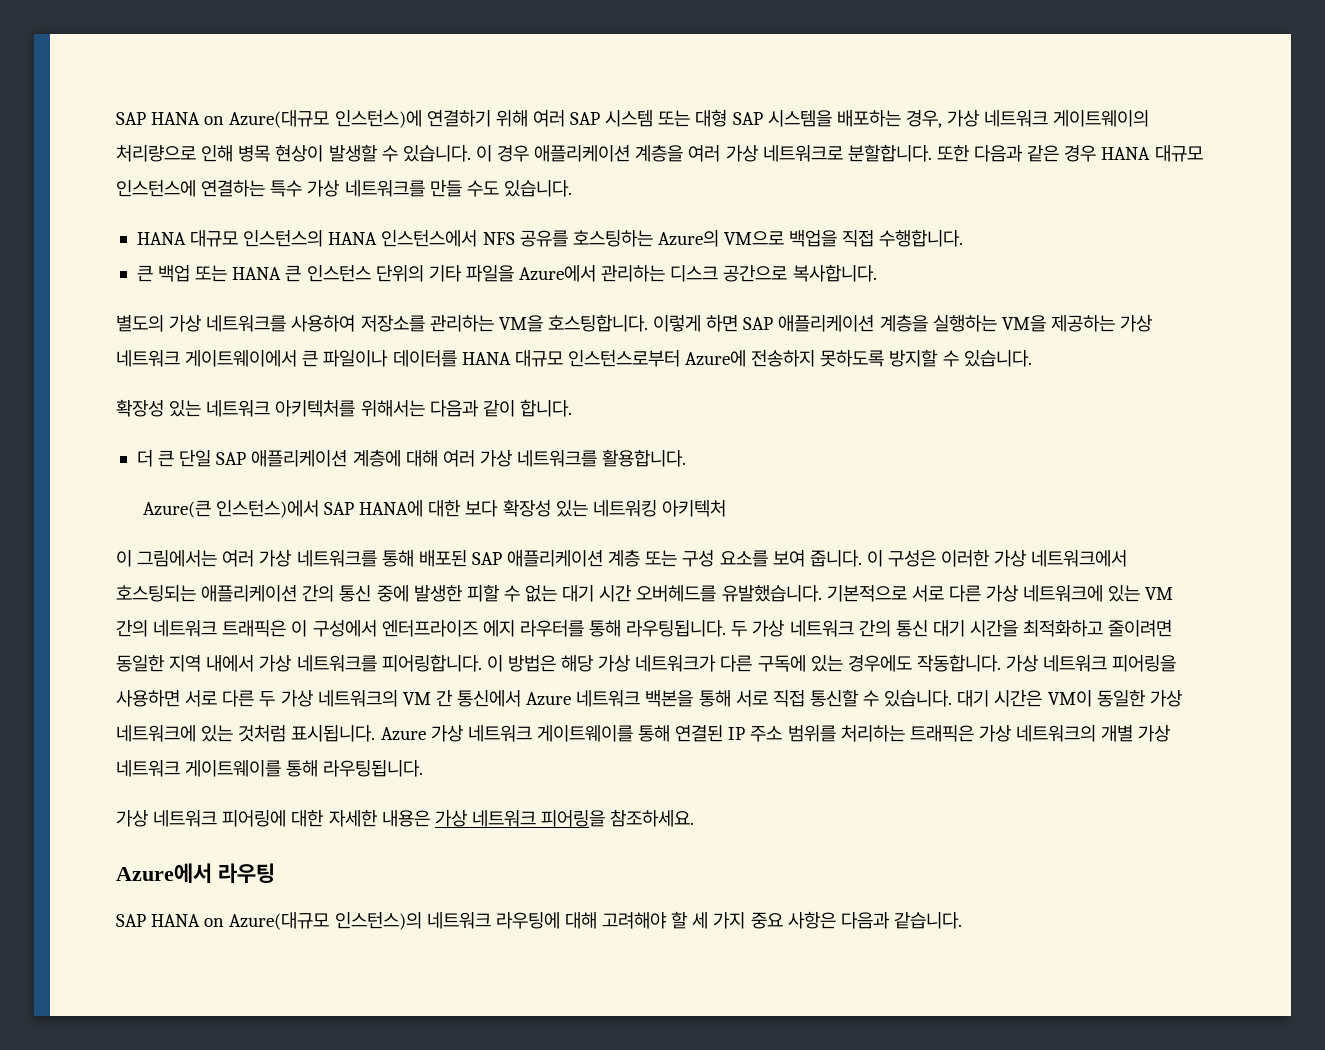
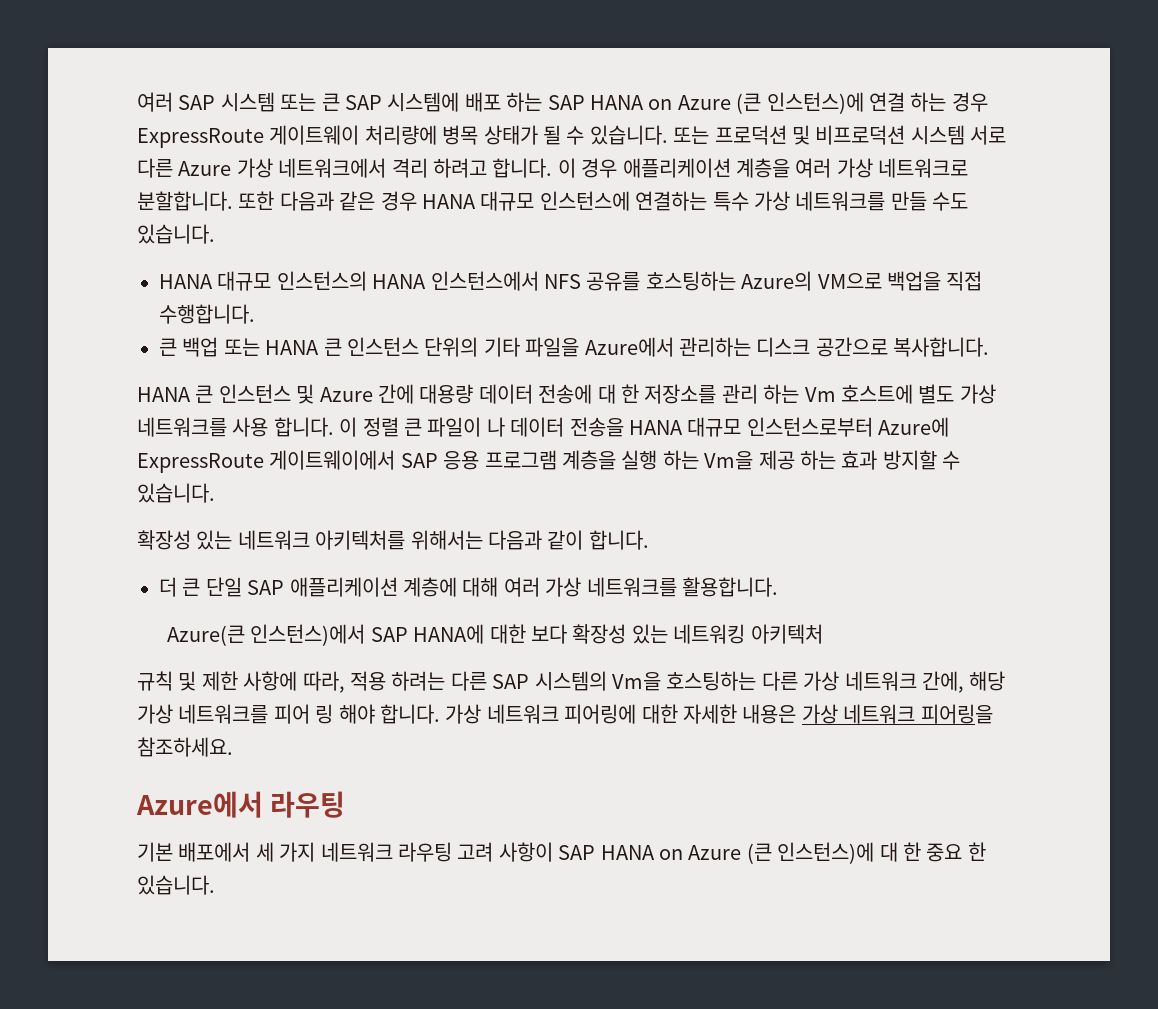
- SAP HANA on Azure(대규모 인스턴스)에 연결하기 위해 여러 SAP 시스템 또는 대형 SAP 시스템을 배포하는 경우, 가상 네트워크 게이트웨이의 처리량으로 인해 병목 현상이 발생할 수 있습니다.
+ 여러 SAP 시스템 또는 큰 SAP 시스템에 배포 하는 SAP HANA on Azure (큰 인스턴스)에 연결 하는 경우 ExpressRoute 게이트웨이 처리량에 병목 상태가 될 수 있습니다. 또는 프로덕션 및 비프로덕션 시스템 서로 다른 Azure 가상 네트워크에서 격리 하려고 합니다.
- 별도의 가상 네트워크를 사용하여 저장소를 관리하는 VM을 호스팅합니다. 이렇게 하면 SAP 애플리케이션 계층을 실행하는 VM을 제공하는 가상 네트워크 게이트웨이에서 큰 파일이나 데이터를 HANA 대규모 인스턴스로부터 Azure에 전송하지 못하도록 방지할 수 있습니다.
+ HANA 큰 인스턴스 및 Azure 간에 대용량 데이터 전송에 대 한 저장소를 관리 하는 Vm 호스트에 별도 가상 네트워크를 사용 합니다. 이 정렬 큰 파일이 나 데이터 전송을 HANA 대규모 인스턴스로부터 Azure에 ExpressRoute 게이트웨이에서 SAP 응용 프로그램 계층을 실행 하는 Vm을 제공 하는 효과 방지할 수 있습니다.
- 이 그림에서는 여러 가상 네트워크를 통해 배포된 SAP 애플리케이션 계층 또는 구성 요소를 보여 줍니다. 이 구성은 이러한 가상 네트워크에서 호스팅되는 애플리케이션 간의 통신 중에 발생한 피할 수 없는 대기 시간 오버헤드를 유발했습니다. 기본적으로 서로 다른 가상 네트워크에 있는 VM 간의 네트워크 트래픽은 이 구성에서 엔터프라이즈 에지 라우터를 통해 라우팅됩니다. 두 가상 네트워크 간의 통신 대기 시간을 최적화하고 줄이려면 동일한 지역 내에서 가상 네트워크를 피어링합니다. 이 방법은 해당 가상 네트워크가 다른 구독에 있는 경우에도 작동합니다. 가상 네트워크 피어링을 사용하면 서로 다른 두 가상 네트워크의 VM 간 통신에서 Azure 네트워크 백본을 통해 서로 직접 통신할 수 있습니다. 대기 시간은 VM이 동일한 가상 네트워크에 있는 것처럼 표시됩니다. Azure 가상 네트워크 게이트웨이를 통해 연결된 IP 주소 범위를 처리하는 트래픽은 가상 네트워크의 개별 가상 네트워크 게이트웨이를 통해 라우팅됩니다.
- 가상 네트워크 피어링에 대한 자세한 내용은 가상 네트워크 피어링을 참조하세요.
+ 규칙 및 제한 사항에 따라, 적용 하려는 다른 SAP 시스템의 Vm을 호스팅하는 다른 가상 네트워크 간에, 해당 가상 네트워크를 피어 링 해야 합니다. 가상 네트워크 피어링에 대한 자세한 내용은 가상 네트워크 피어링을 참조하세요.
- SAP HANA on Azure(대규모 인스턴스)의 네트워크 라우팅에 대해 고려해야 할 세 가지 중요 사항은 다음과 같습니다.
+ 기본 배포에서 세 가지 네트워크 라우팅 고려 사항이 SAP HANA on Azure (큰 인스턴스)에 대 한 중요 한 있습니다.

